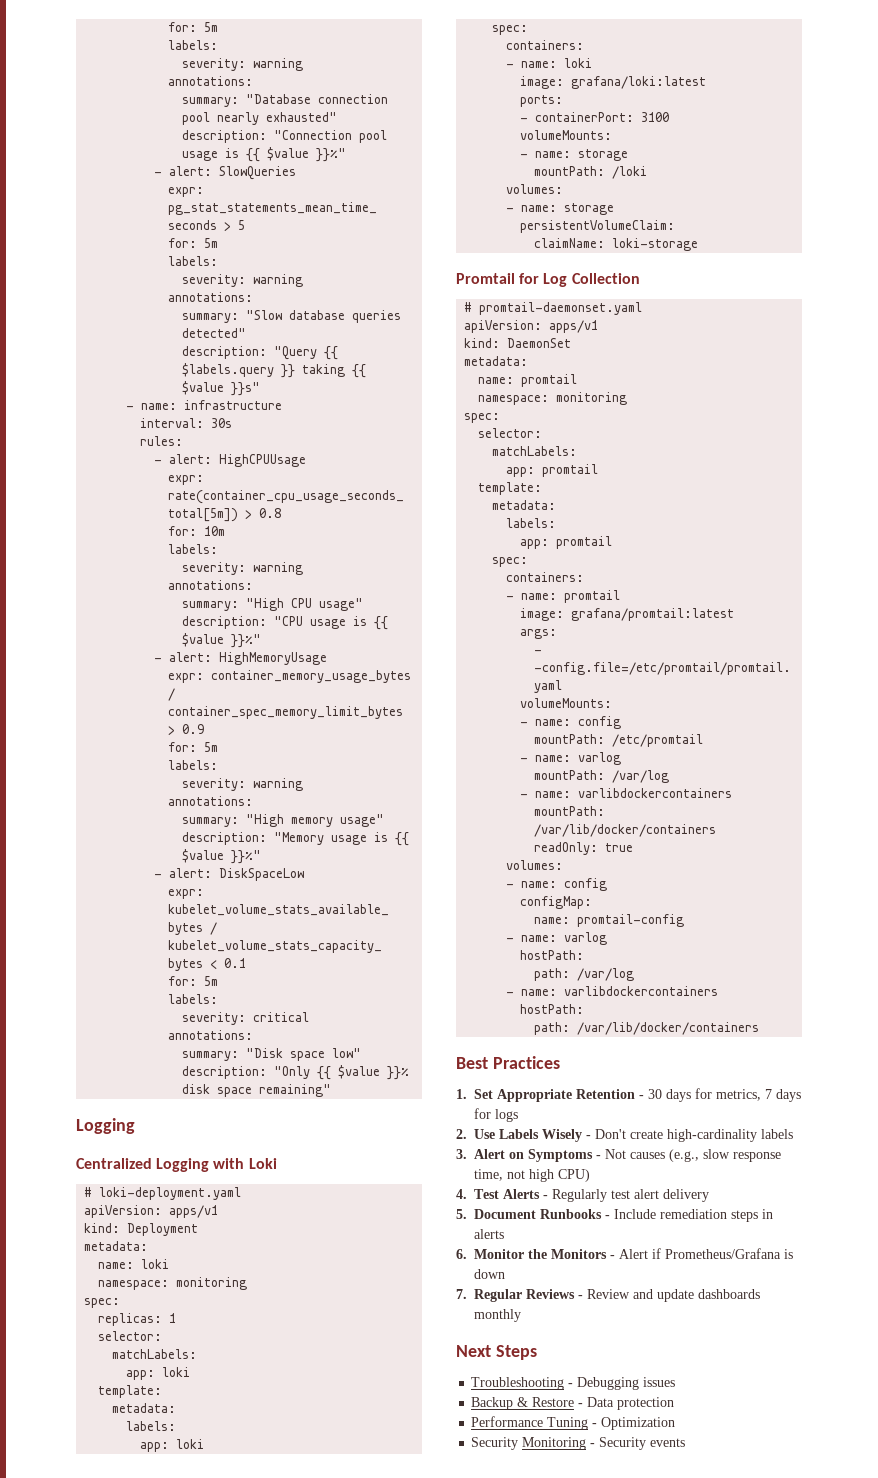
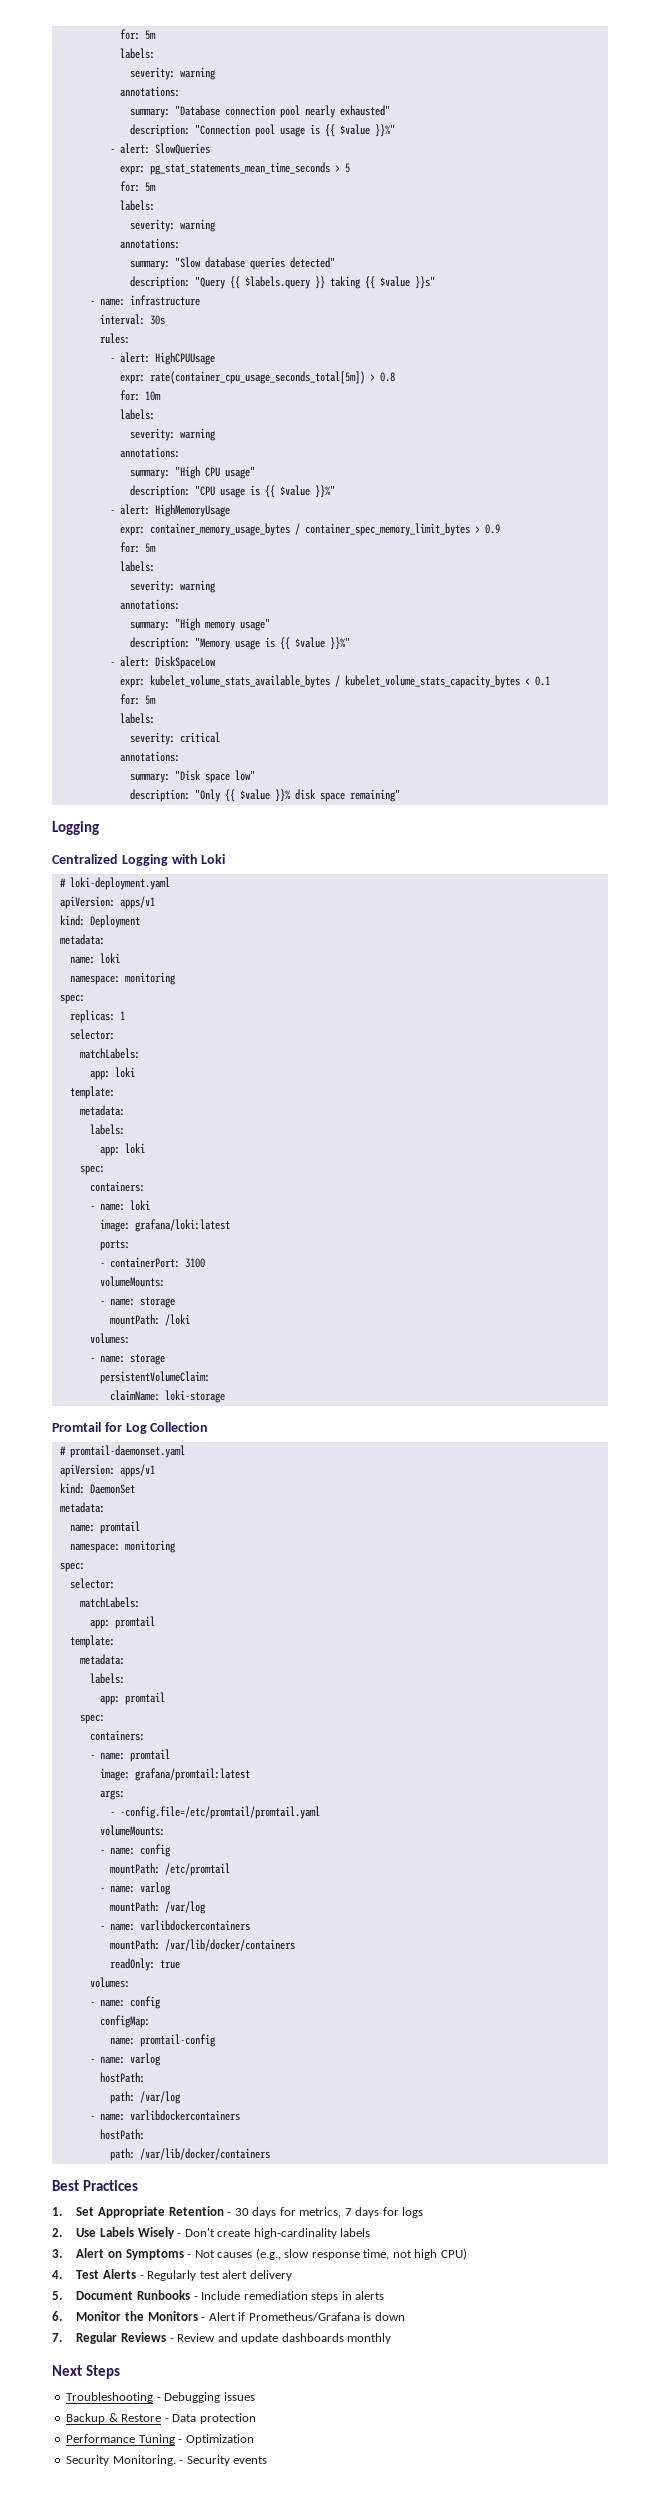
- Security Monitoring - Security events
+ Security Monitoring. - Security events

